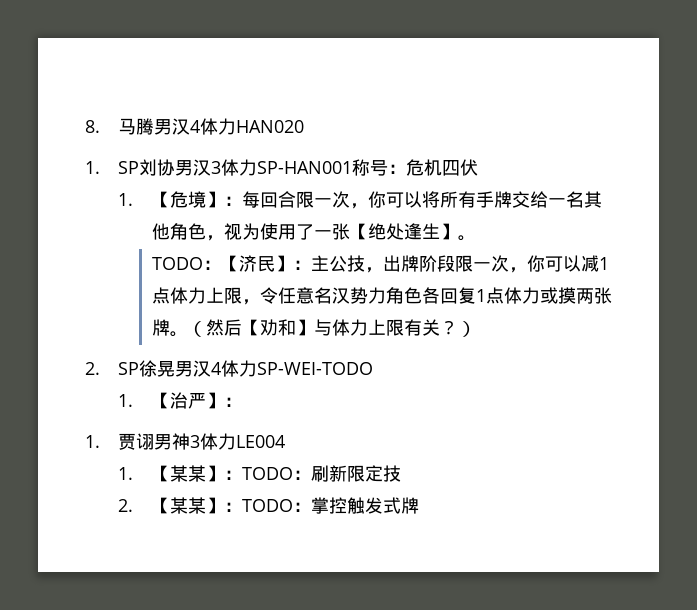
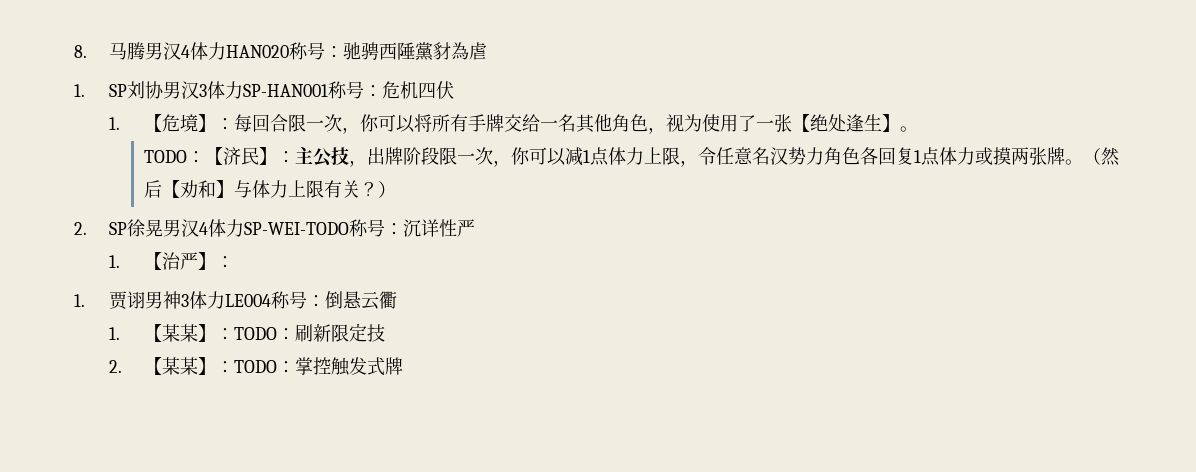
- 8.马腾男汉4体力HAN020
+ 8.马腾男汉4体力HAN020称号：驰骋西陲黨豺為虐
- 2. SP徐晃男汉4体力SP-WEI-TODO
+ 2. SP徐晃男汉4体力SP-WEI-TODO称号：沉详性严
- 1.贾诩男神3体力LE004
+ 1.贾诩男神3体力LE004称号：倒悬云衢

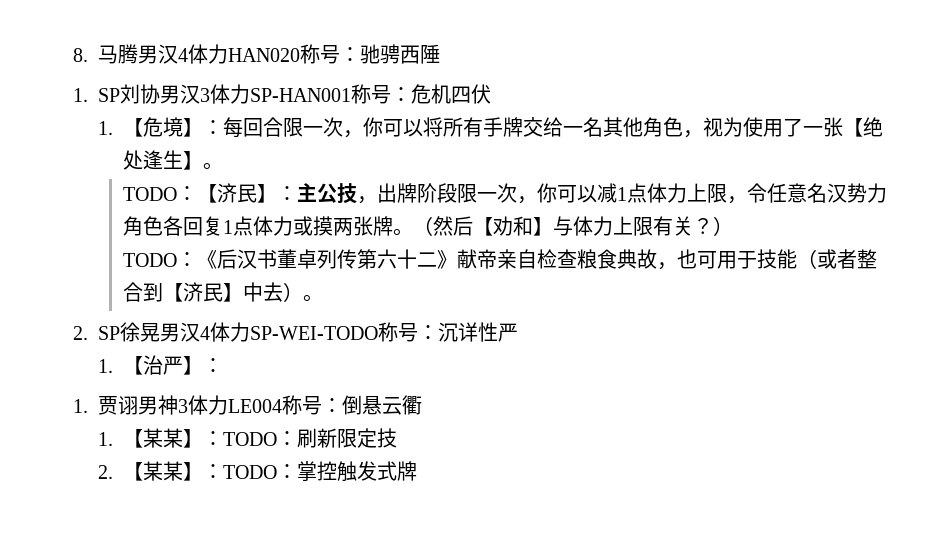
- 8.马腾男汉4体力HAN020称号：驰骋西陲黨豺為虐
+ 8.马腾男汉4体力HAN020称号：驰骋西陲
+ TODO：《后汉书董卓列传第六十二》献帝亲自检查粮食典故，也可用于技能（或者整合到【济民】中去）。

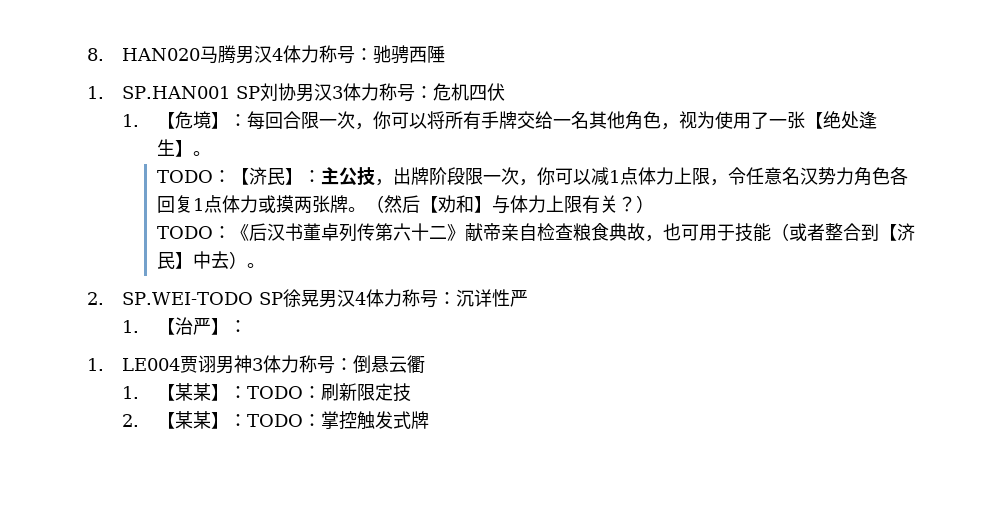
- 8.马腾男汉4体力HAN020称号：驰骋西陲
+ 8. HAN020马腾男汉4体力称号：驰骋西陲
- 1. SP刘协男汉3体力SP-HAN001称号：危机四伏
+ 1. SP.HAN001 SP刘协男汉3体力称号：危机四伏
- 2. SP徐晃男汉4体力SP-WEI-TODO称号：沉详性严
+ 2. SP.WEI-TODO SP徐晃男汉4体力称号：沉详性严
- 1.贾诩男神3体力LE004称号：倒悬云衢
+ 1. LE004贾诩男神3体力称号：倒悬云衢

